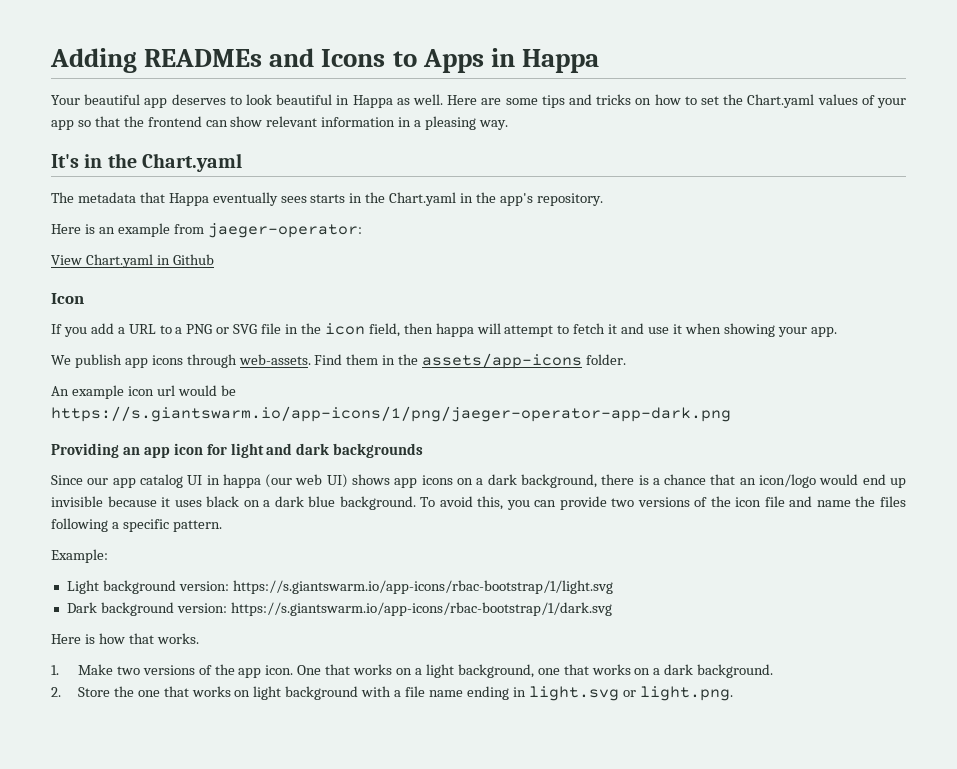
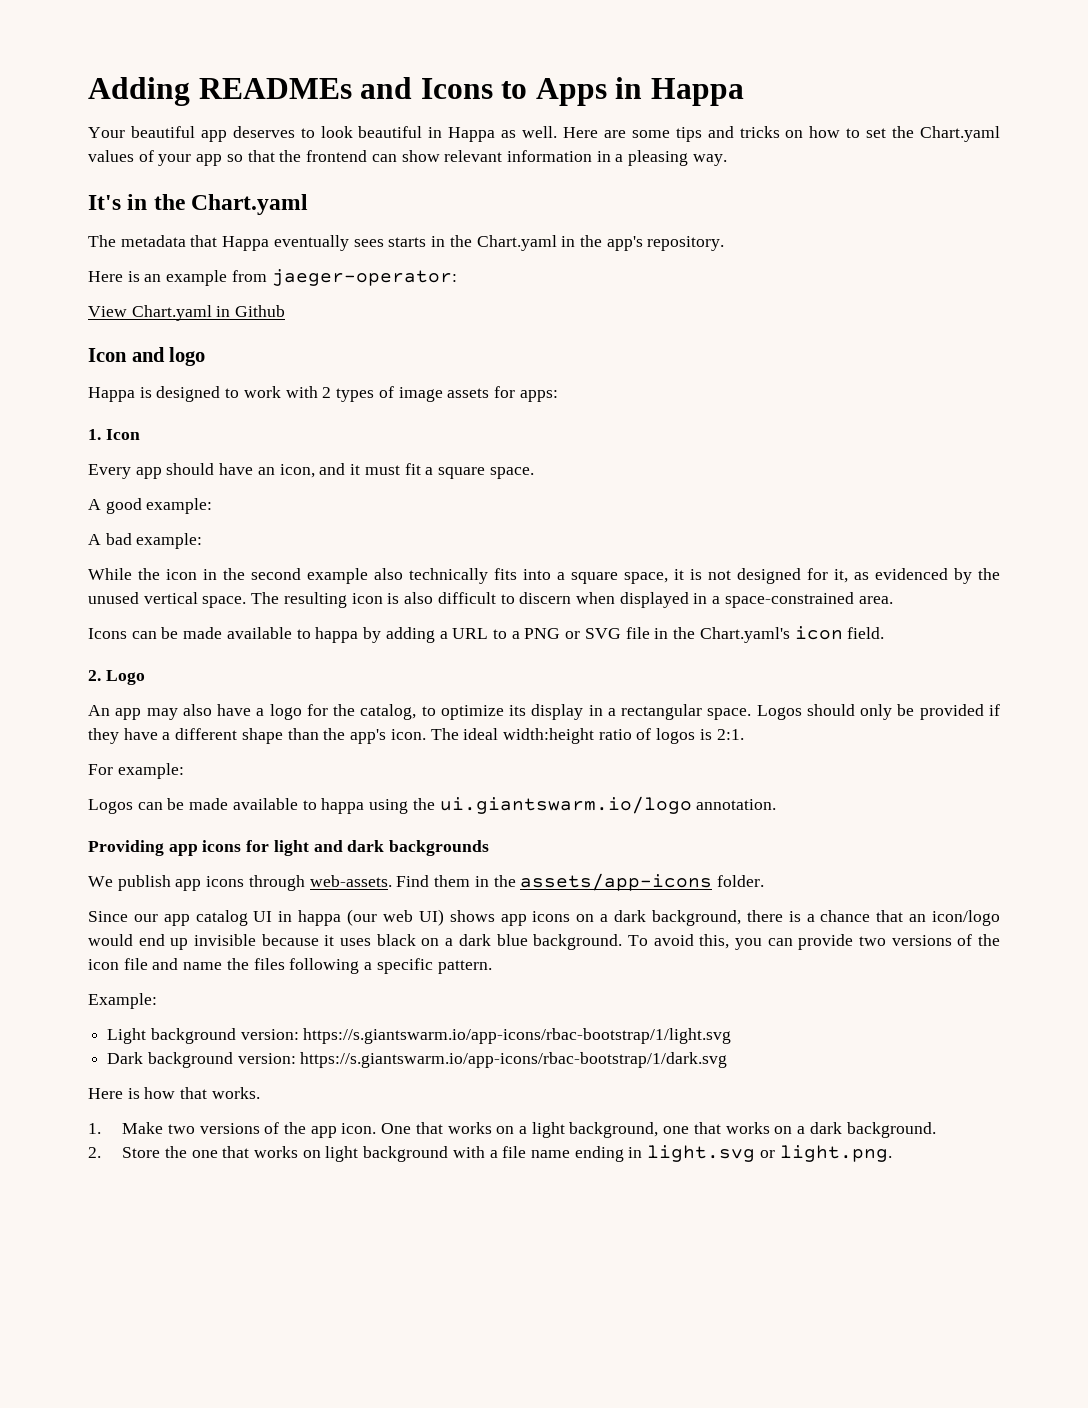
- Icon
- If you add a URL to a PNG or SVG file in the icon field, then happa will attempt to fetch it and use it when showing your app.
+ Icon and logo
+ Happa is designed to work with 2 types of image assets for apps:
+ 1. Icon
+ Every app should have an icon, and it must fit a square space.
+ A good example:
+ A bad example:
+ While the icon in the second example also technically fits into a square space, it is not designed for it, as evidenced by the unused vertical space. The resulting icon is also difficult to discern when displayed in a space-constrained area.
+ Icons can be made available to happa by adding a URL to a PNG or SVG file in the Chart.yaml's icon field.
+ 2. Logo
+ An app may also have a logo for the catalog, to optimize its display in a rectangular space. Logos should only be provided if they have a different shape than the app's icon. The ideal width:height ratio of logos is 2:1.
+ For example:
+ Logos can be made available to happa using the ui.giantswarm.io/logo annotation.
+ Providing app icons for light and dark backgrounds
- An example icon url would be https://s.giantswarm.io/app-icons/1/png/jaeger-operator-app-dark.png
- Providing an app icon for light and dark backgrounds

